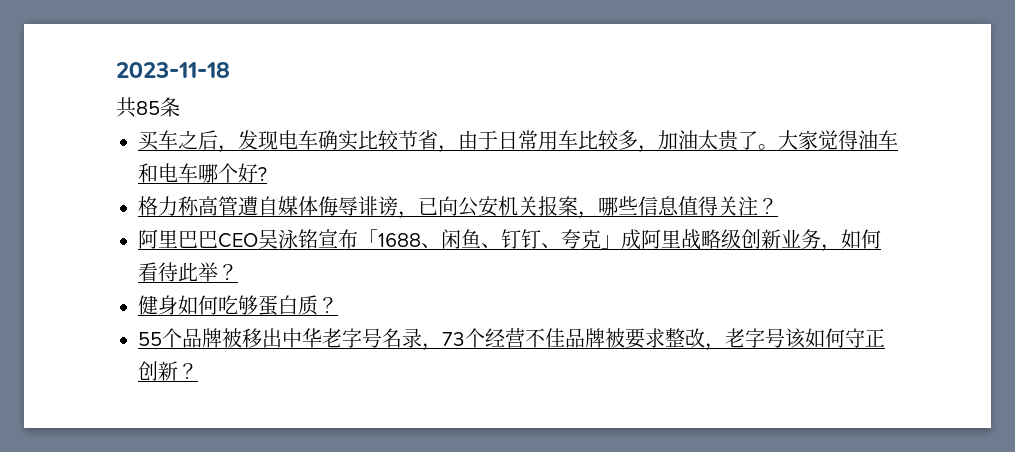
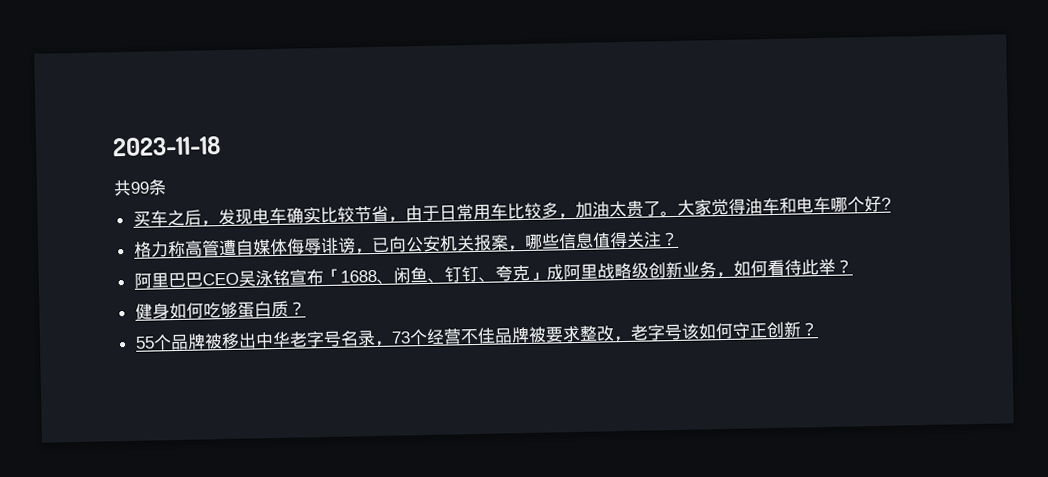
- 共85条
+ 共99条

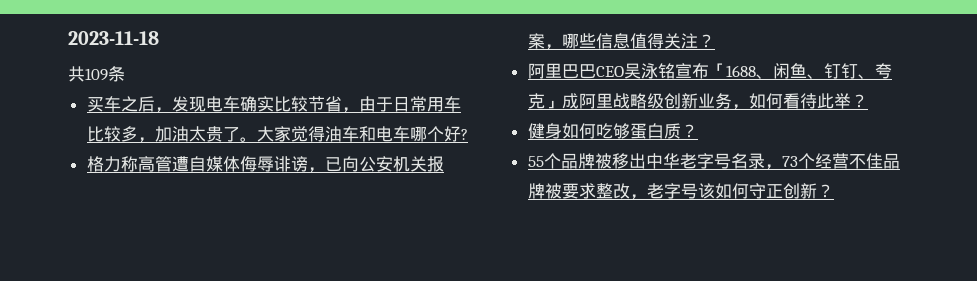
- 共99条
+ 共109条

